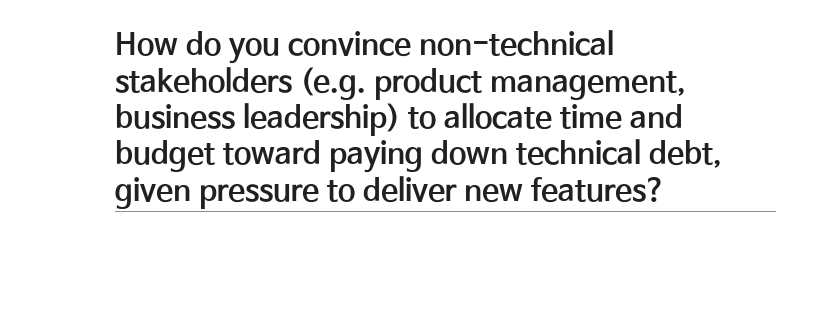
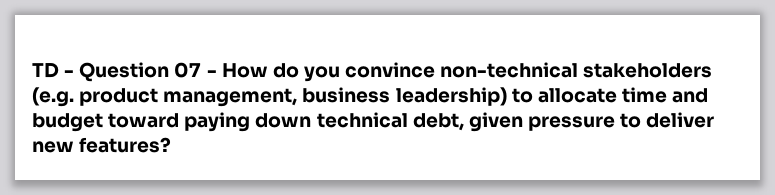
- How do you convince non-technical stakeholders (e.g. product management, business leadership) to allocate time and budget toward paying down technical debt, given pressure to deliver new features?
+ TD - Question 07 - How do you convince non-technical stakeholders (e.g. product management, business leadership) to allocate time and budget toward paying down technical debt, given pressure to deliver new features?

